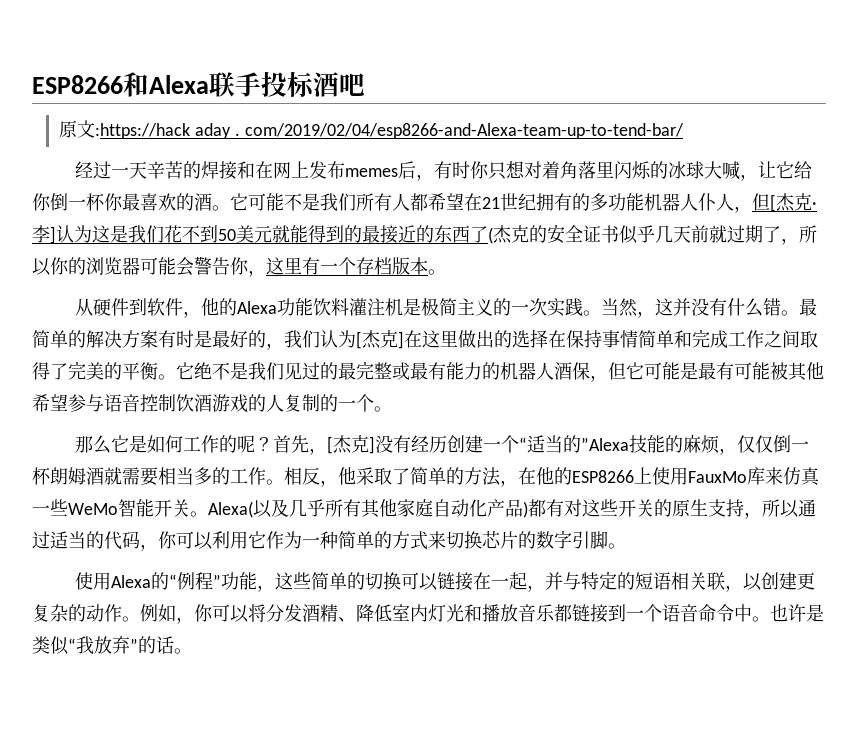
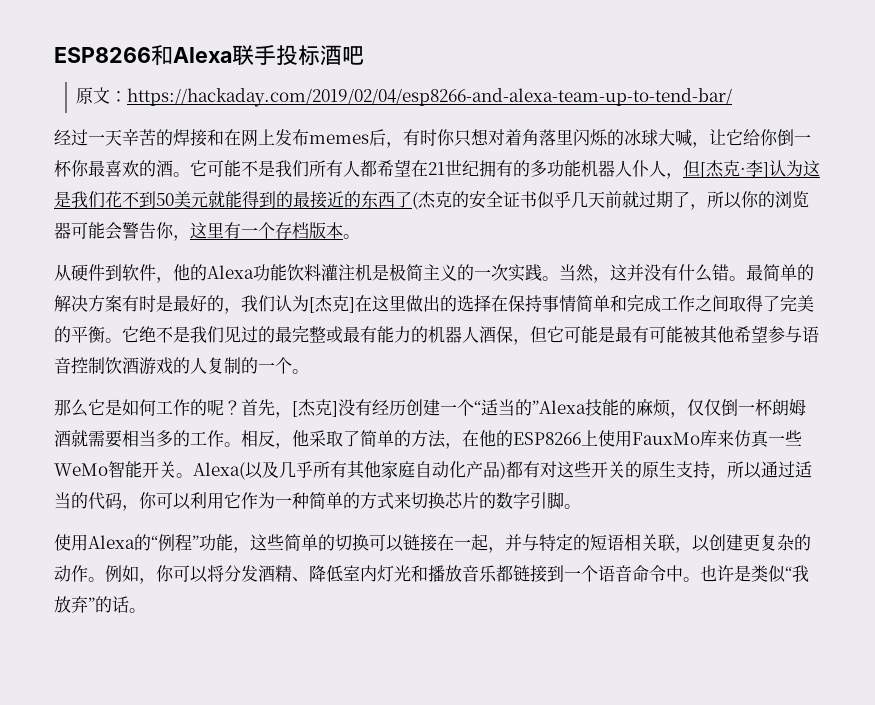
- 原文:https://hack aday . com/2019/02/04/esp8266-and-Alexa-team-up-to-tend-bar/
+ 原文：https://hackaday.com/2019/02/04/esp8266-and-alexa-team-up-to-tend-bar/

